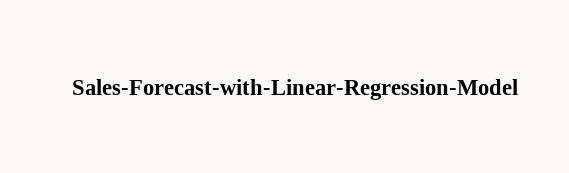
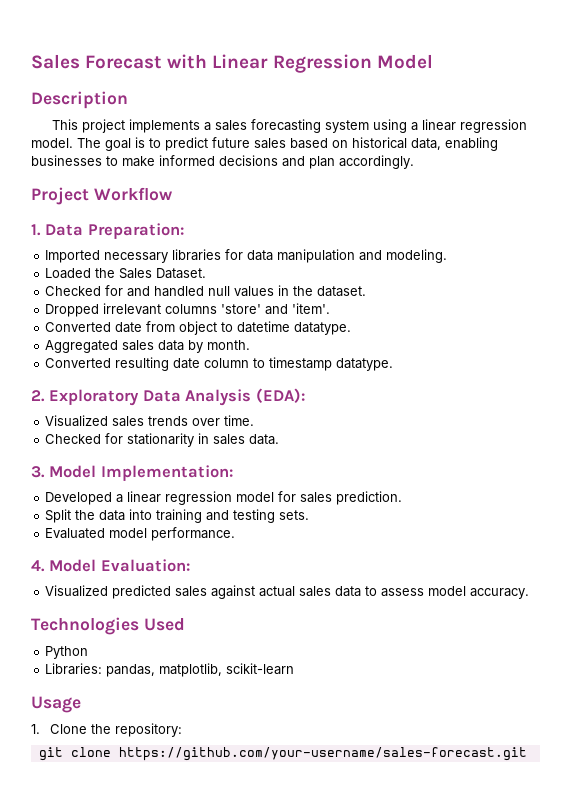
- Sales-Forecast-with-Linear-Regression-Model
+ Sales Forecast with Linear Regression Model
+ Description
+ This project implements a sales forecasting system using a linear regression model. The goal is to predict future sales based on historical data, enabling businesses to make informed decisions and plan accordingly.
+ Project Workflow
+ 1. Data Preparation:
+ Imported necessary libraries for data manipulation and modeling.
+ Loaded the Sales Dataset.
+ Checked for and handled null values in the dataset.
+ Dropped irrelevant columns 'store' and 'item'.
+ Converted date from object to datetime datatype.
+ Aggregated sales data by month.
+ Converted resulting date column to timestamp datatype.
+ 2. Exploratory Data Analysis (EDA):
+ Visualized sales trends over time.
+ Checked for stationarity in sales data.
+ 3. Model Implementation:
+ Developed a linear regression model for sales prediction.
+ Split the data into training and testing sets.
+ Evaluated model performance.
+ 4. Model Evaluation:
+ Visualized predicted sales against actual sales data to assess model accuracy.
+ Technologies Used
+ Python
+ Libraries: pandas, matplotlib, scikit-learn
+ Usage
+ 1. Clone the repository:
+ git clone https://github.com/your-username/sales-forecast.git

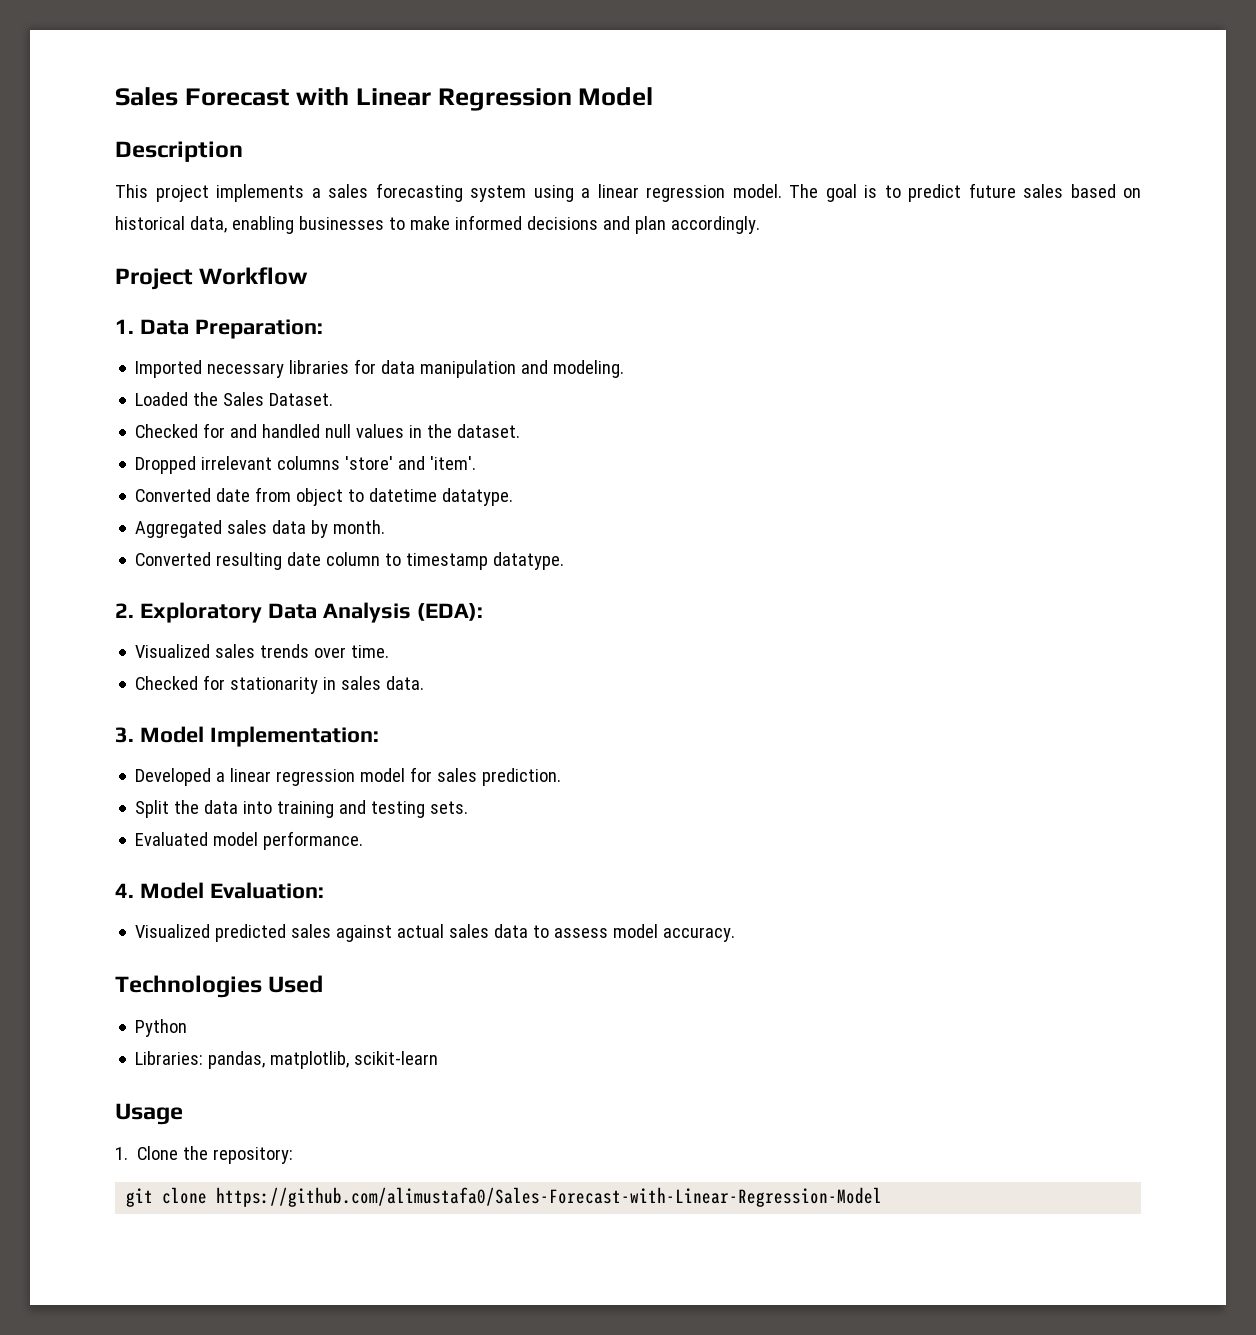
- git clone https://github.com/your-username/sales-forecast.git
+ git clone https://github.com/alimustafa0/Sales-Forecast-with-Linear-Regression-Model

